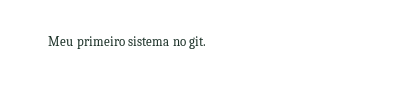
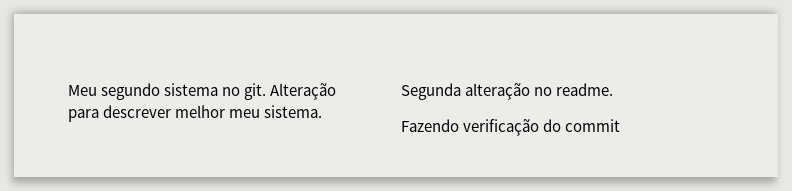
- Meu primeiro sistema no git.
+ Meu segundo sistema no git.
+ Alteração para descrever melhor meu sistema. Segunda alteração no readme.
+ Fazendo verificação do commit

